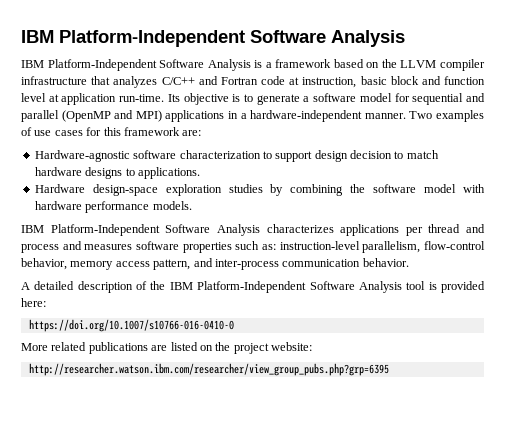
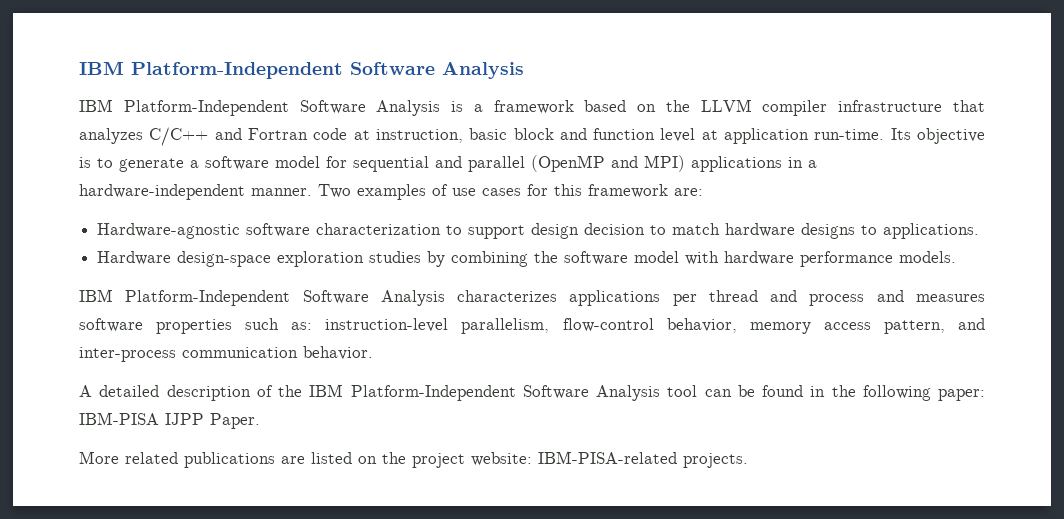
- A detailed description of the IBM Platform-Independent Software Analysis tool is provided here:
- https://doi.org/10.1007/s10766-016-0410-0
+ A detailed description of the IBM Platform-Independent Software Analysis tool can be found in the following paper: IBM-PISA IJPP Paper.
- More related publications are listed on the project website:
- http://researcher.watson.ibm.com/researcher/view_group_pubs.php?grp=6395
+ More related publications are listed on the project website: IBM-PISA-related projects.

